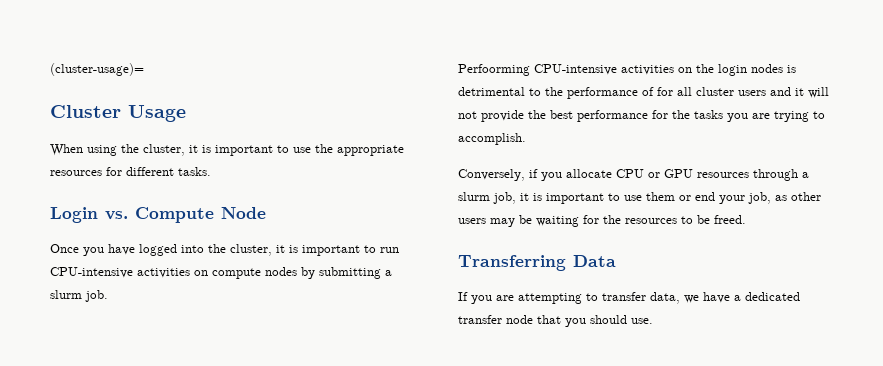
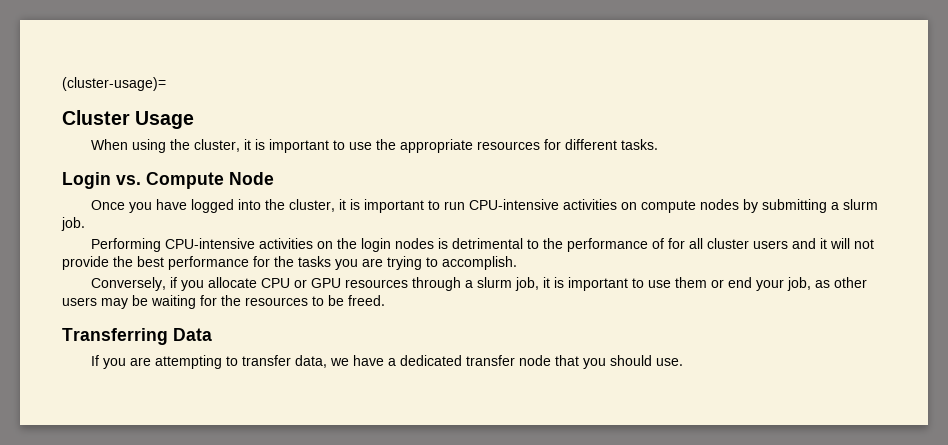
- Perfoorming CPU-intensive activities on the login nodes is detrimental to the performance of for all cluster users and it will not provide the best performance for the tasks you are trying to accomplish.
+ Performing CPU-intensive activities on the login nodes is detrimental to the performance of for all cluster users and it will not provide the best performance for the tasks you are trying to accomplish.

